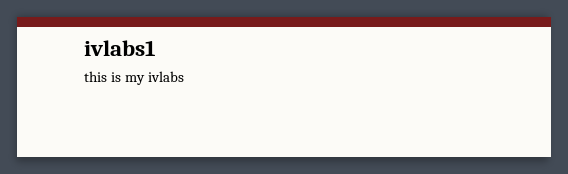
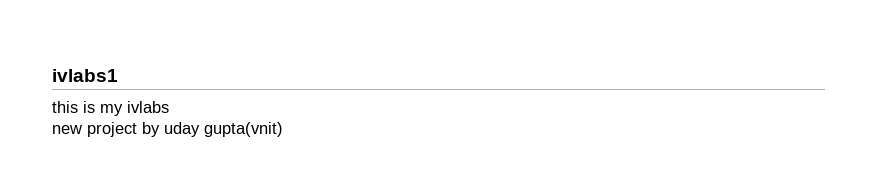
+ new project by uday gupta(vnit)

